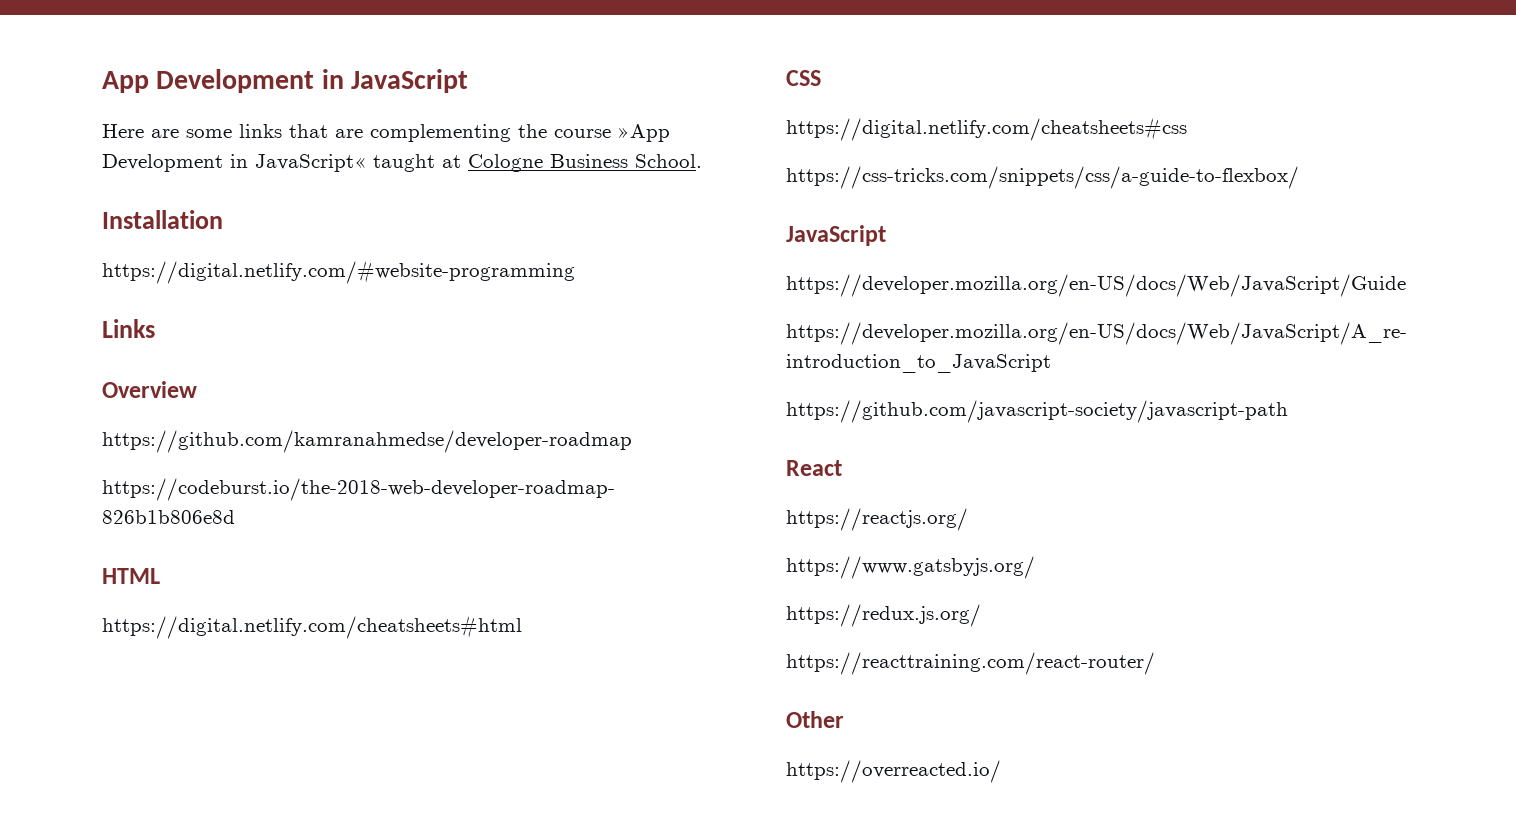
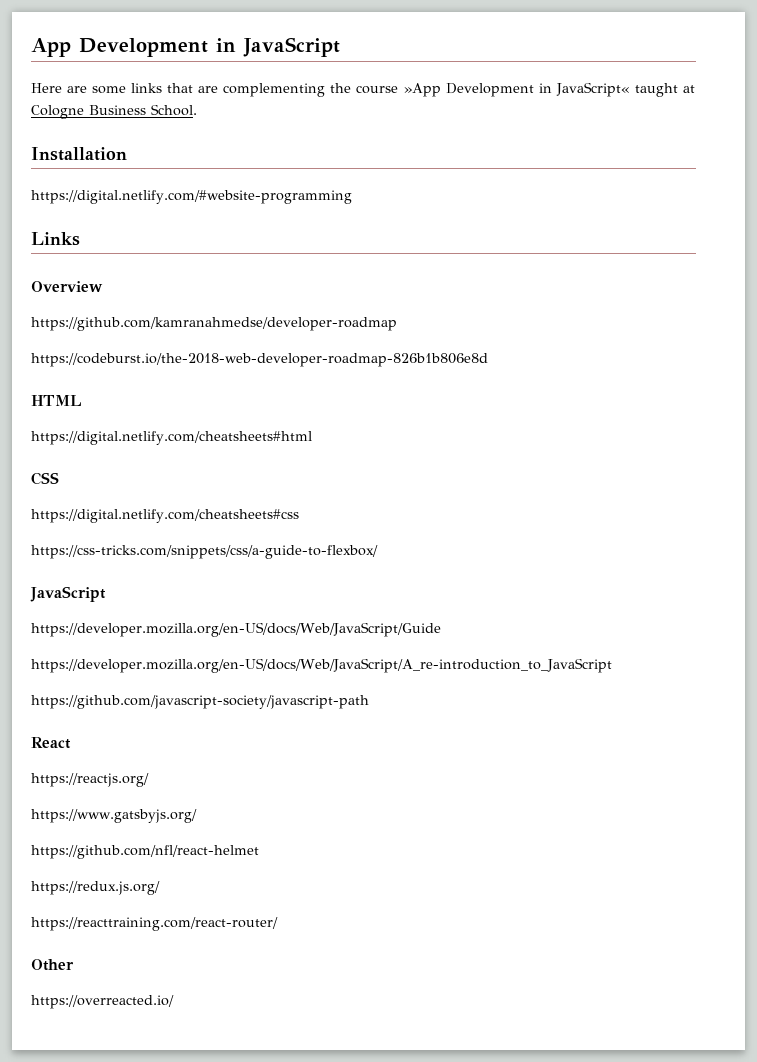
+ https://github.com/nfl/react-helmet

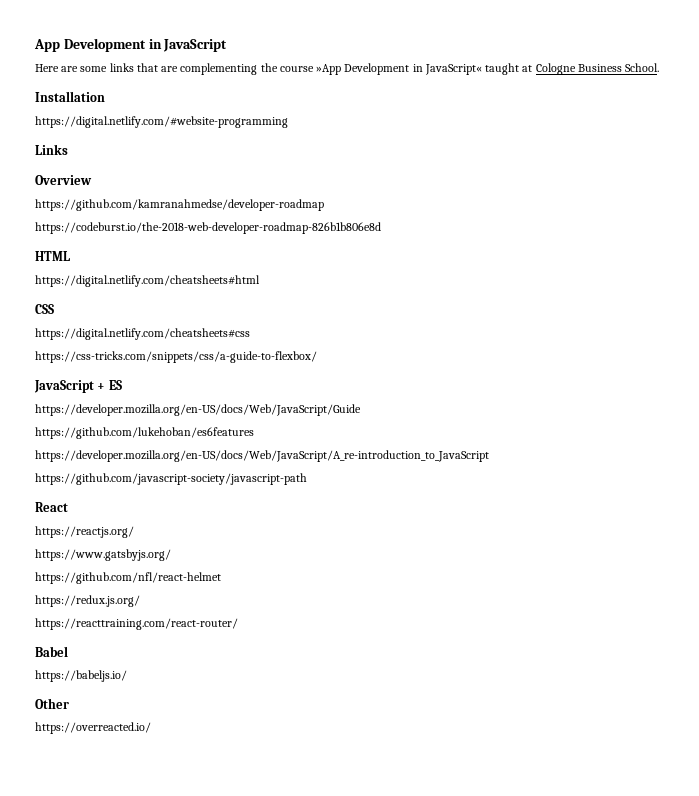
  https://css-tricks.com/snippets/css/a-guide-to-flexbox/
- JavaScript
+ JavaScript + ES
+ https://github.com/lukehoban/es6features
+ Babel
+ https://babeljs.io/

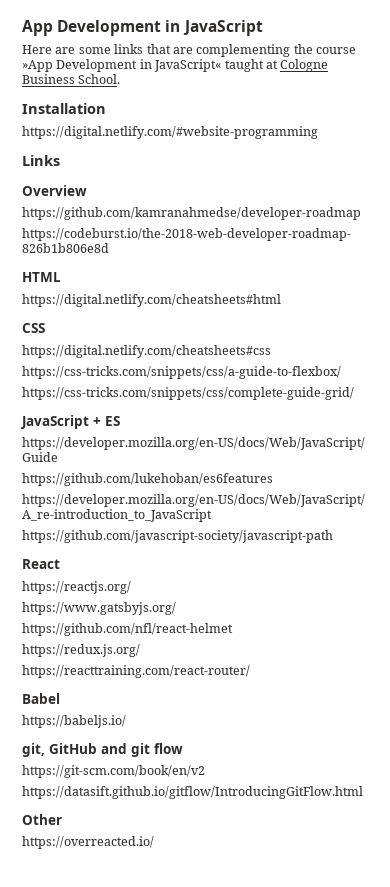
+ https://css-tricks.com/snippets/css/complete-guide-grid/
+ git, GitHub and git flow
+ https://git-scm.com/book/en/v2
+ https://datasift.github.io/gitflow/IntroducingGitFlow.html

